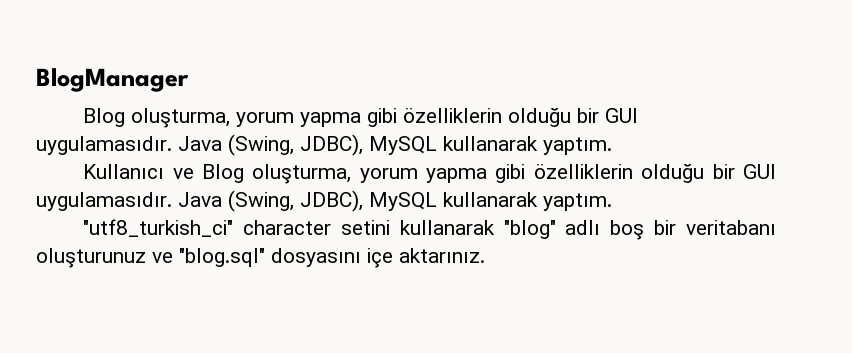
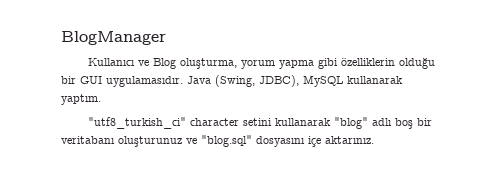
  BlogManager
- Blog oluşturma, yorum yapma gibi özelliklerin olduğu bir GUI uygulamasıdır. Java (Swing, JDBC), MySQL kullanarak yaptım.

